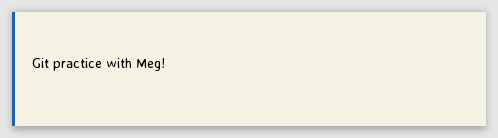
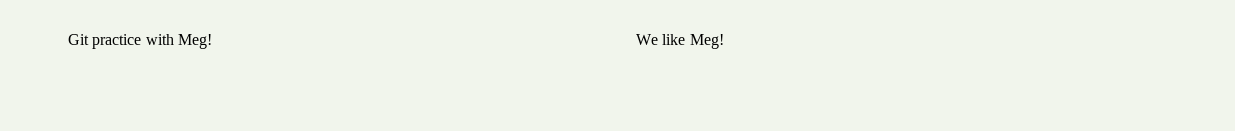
+ We like Meg!

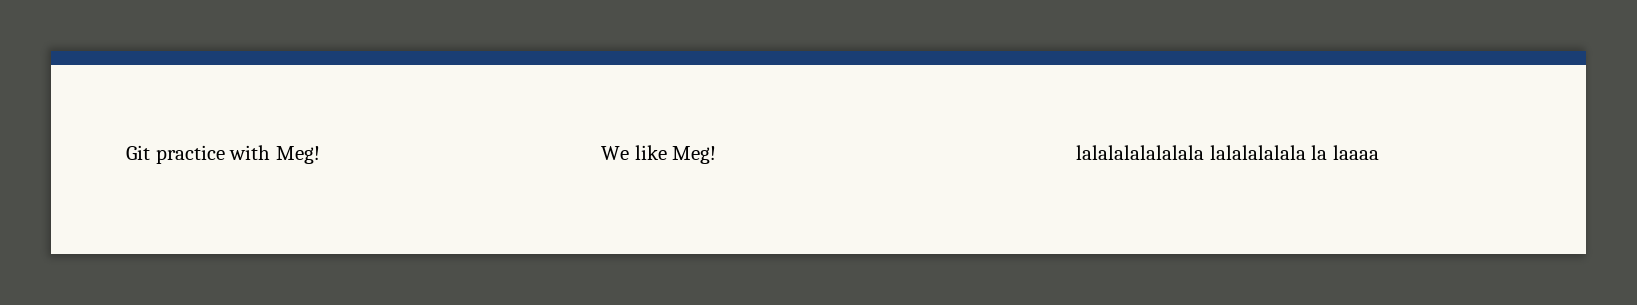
+ lalalalalalalala lalalalalala la laaaa

